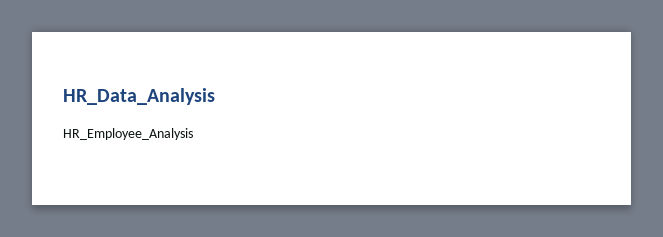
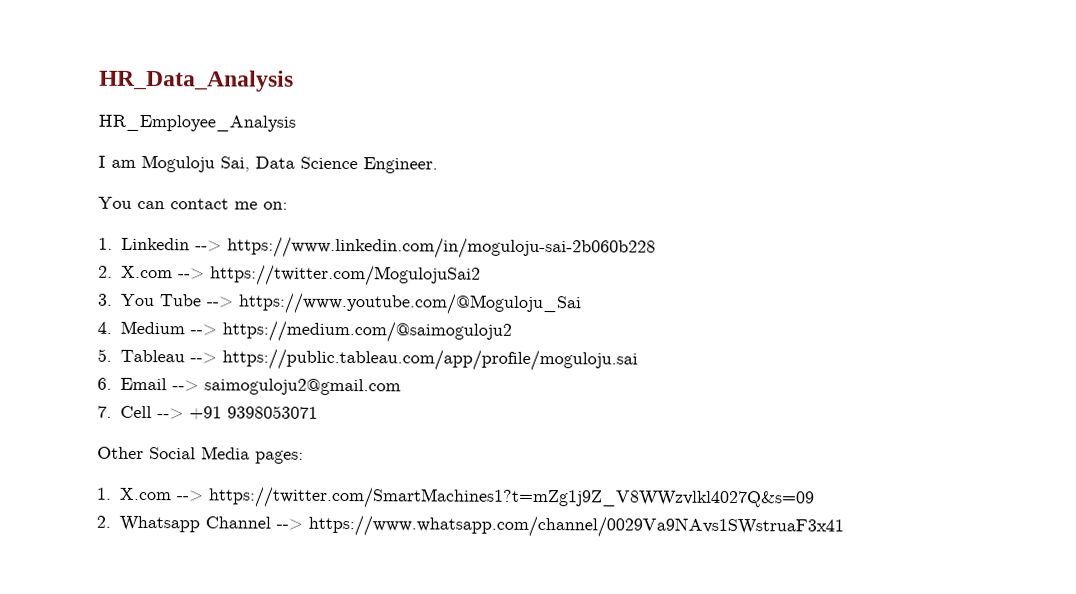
+ I am Moguloju Sai, Data Science Engineer.
+ You can contact me on:
+ 1. Linkedin --> https://www.linkedin.com/in/moguloju-sai-2b060b228
+ 2. X.com --> https://twitter.com/MogulojuSai2
+ 3. You Tube --> https://www.youtube.com/@Moguloju_Sai
+ 4. Medium --> https://medium.com/@saimoguloju2
+ 5. Tableau --> https://public.tableau.com/app/profile/moguloju.sai
+ 6. Email --> saimoguloju2@gmail.com
+ 7. Cell --> +91 9398053071
+ Other Social Media pages:
+ 1. X.com --> https://twitter.com/SmartMachines1?t=mZg1j9Z_V8WWzvlkl4027Q&s=09
+ 2. Whatsapp Channel --> https://www.whatsapp.com/channel/0029Va9NAvs1SWstruaF3x41

